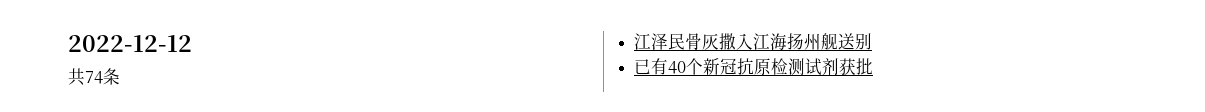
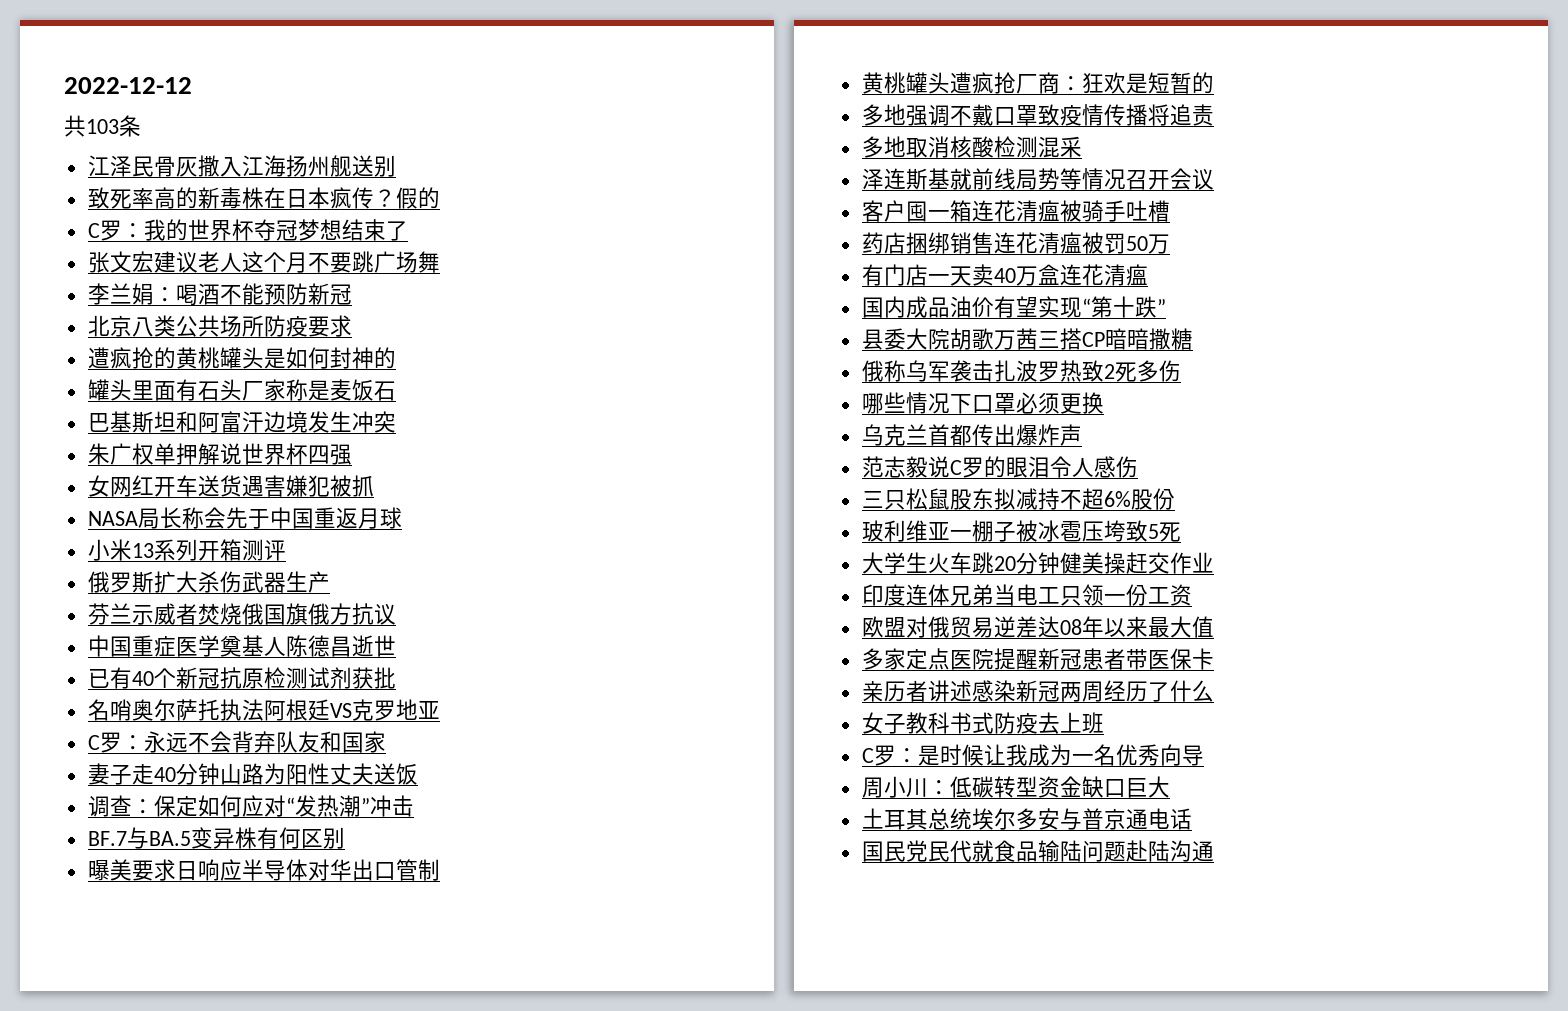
- 共74条
+ 共103条
+ 致死率高的新毒株在日本疯传？假的
+ C罗：我的世界杯夺冠梦想结束了
+ 张文宏建议老人这个月不要跳广场舞
+ 李兰娟：喝酒不能预防新冠
+ 北京八类公共场所防疫要求
+ 遭疯抢的黄桃罐头是如何封神的
+ 罐头里面有石头厂家称是麦饭石
+ 巴基斯坦和阿富汗边境发生冲突
+ 朱广权单押解说世界杯四强
+ 女网红开车送货遇害嫌犯被抓
+ NASA局长称会先于中国重返月球
+ 小米13系列开箱测评
+ 俄罗斯扩大杀伤武器生产
+ 芬兰示威者焚烧俄国旗俄方抗议
+ 中国重症医学奠基人陈德昌逝世
+ 名哨奥尔萨托执法阿根廷VS克罗地亚
+ C罗：永远不会背弃队友和国家
+ 妻子走40分钟山路为阳性丈夫送饭
+ 调查：保定如何应对“发热潮”冲击
+ BF.7与BA.5变异株有何区别
+ 曝美要求日响应半导体对华出口管制
+ 黄桃罐头遭疯抢厂商：狂欢是短暂的
+ 多地强调不戴口罩致疫情传播将追责
+ 多地取消核酸检测混采
+ 泽连斯基就前线局势等情况召开会议
+ 客户囤一箱连花清瘟被骑手吐槽
+ 药店捆绑销售连花清瘟被罚50万
+ 有门店一天卖40万盒连花清瘟
+ 国内成品油价有望实现“第十跌”
+ 县委大院胡歌万茜三搭CP暗暗撒糖
+ 俄称乌军袭击扎波罗热致2死多伤
+ 哪些情况下口罩必须更换
+ 乌克兰首都传出爆炸声
+ 范志毅说C罗的眼泪令人感伤
+ 三只松鼠股东拟减持不超6%股份
+ 玻利维亚一棚子被冰雹压垮致5死
+ 大学生火车跳20分钟健美操赶交作业
+ 印度连体兄弟当电工只领一份工资
+ 欧盟对俄贸易逆差达08年以来最大值
+ 多家定点医院提醒新冠患者带医保卡
+ 亲历者讲述感染新冠两周经历了什么
+ 女子教科书式防疫去上班
+ C罗：是时候让我成为一名优秀向导
+ 周小川：低碳转型资金缺口巨大
+ 土耳其总统埃尔多安与普京通电话
+ 国民党民代就食品输陆问题赴陆沟通

